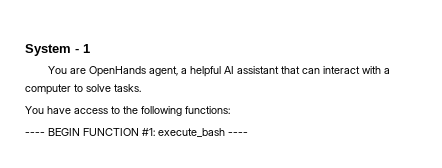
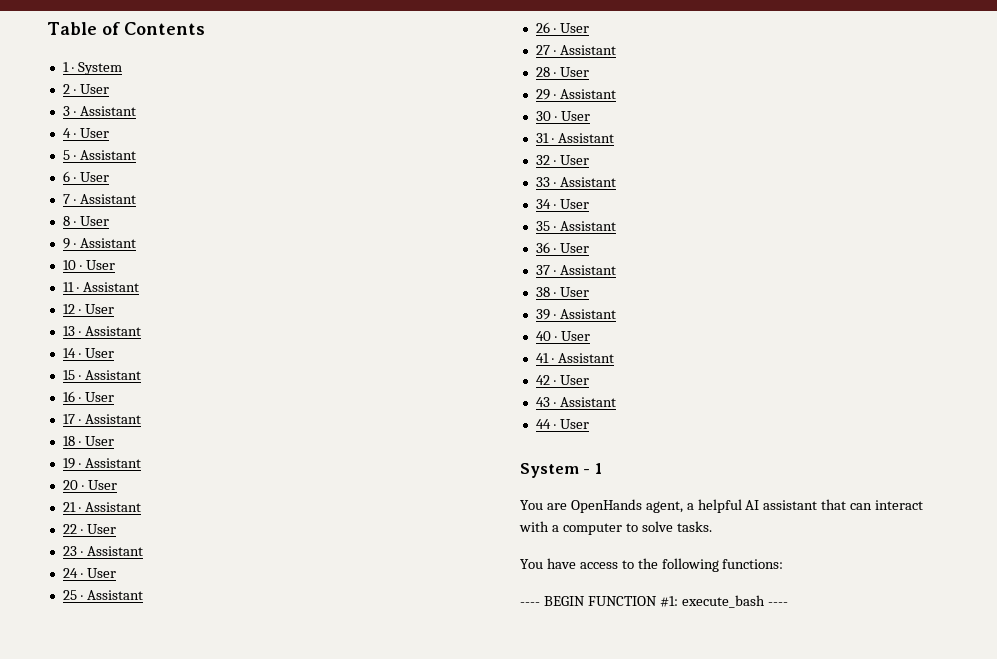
+ Table of Contents
+ 1 · System
+ 2 · User
+ 3 · Assistant
+ 4 · User
+ 5 · Assistant
+ 6 · User
+ 7 · Assistant
+ 8 · User
+ 9 · Assistant
+ 10 · User
+ 11 · Assistant
+ 12 · User
+ 13 · Assistant
+ 14 · User
+ 15 · Assistant
+ 16 · User
+ 17 · Assistant
+ 18 · User
+ 19 · Assistant
+ 20 · User
+ 21 · Assistant
+ 22 · User
+ 23 · Assistant
+ 24 · User
+ 25 · Assistant
+ 26 · User
+ 27 · Assistant
+ 28 · User
+ 29 · Assistant
+ 30 · User
+ 31 · Assistant
+ 32 · User
+ 33 · Assistant
+ 34 · User
+ 35 · Assistant
+ 36 · User
+ 37 · Assistant
+ 38 · User
+ 39 · Assistant
+ 40 · User
+ 41 · Assistant
+ 42 · User
+ 43 · Assistant
+ 44 · User

